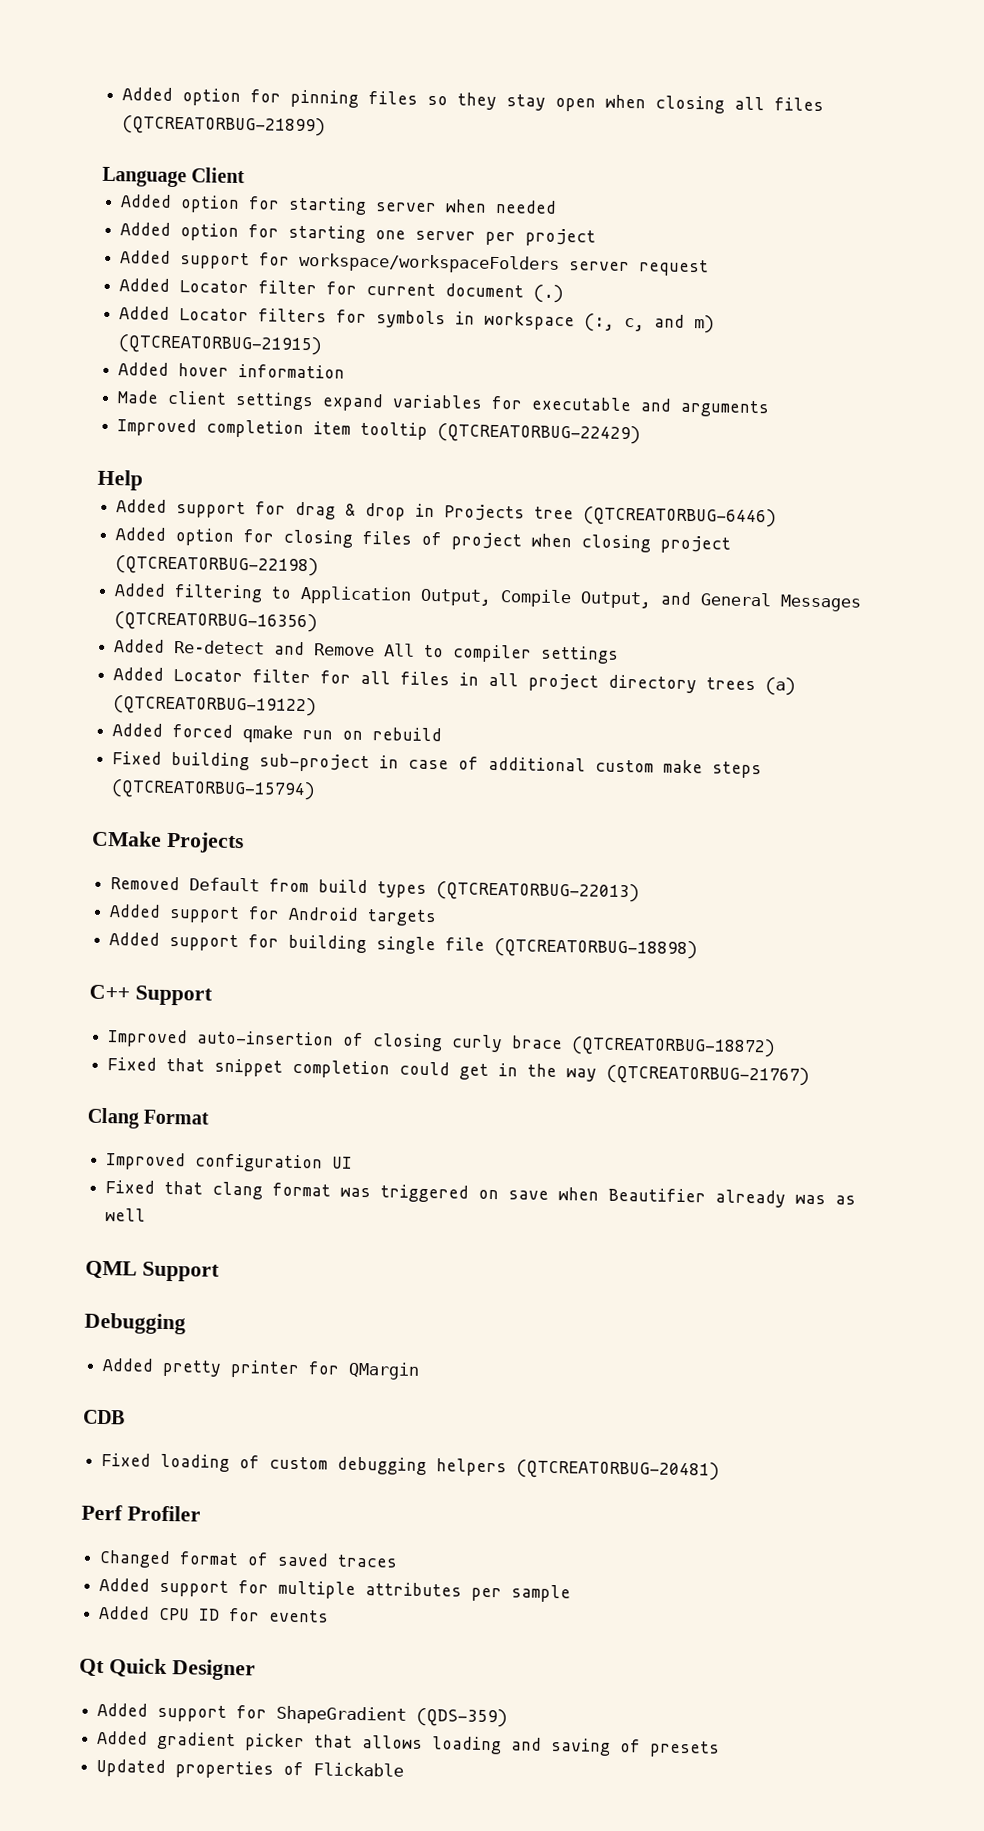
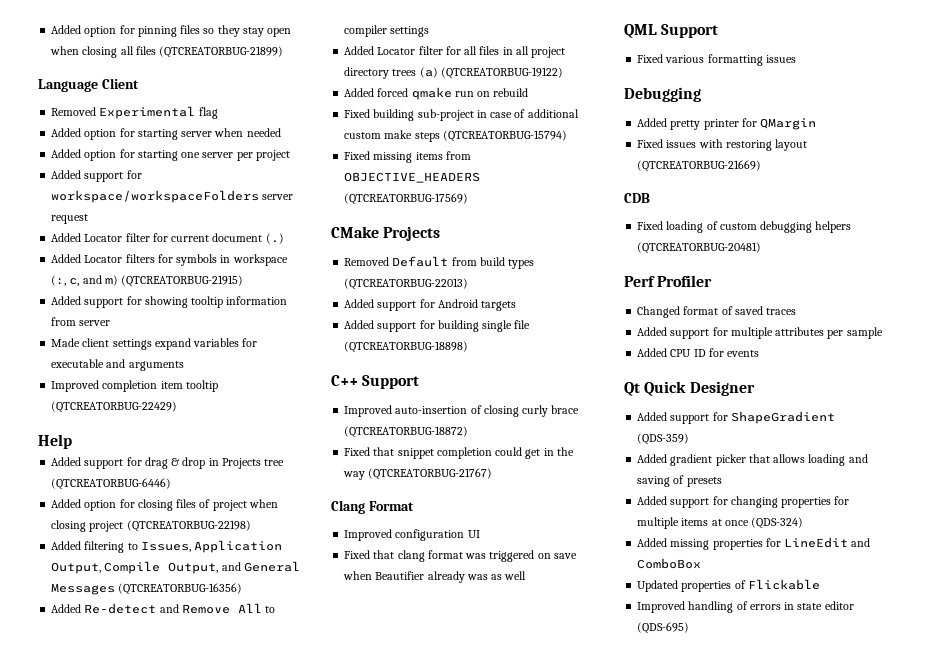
+ Removed Experimental flag
- Added hover information
+ Added support for showing tooltip information from server
- Added filtering to Application Output, Compile Output, and General Messages (QTCREATORBUG-16356)
+ Added filtering to Issues, Application Output, Compile Output, and General Messages (QTCREATORBUG-16356)
+ Fixed missing items from OBJECTIVE_HEADERS (QTCREATORBUG-17569)
+ Fixed various formatting issues
+ Fixed issues with restoring layout (QTCREATORBUG-21669)
+ Added support for changing properties for multiple items at once (QDS-324)
+ Added missing properties for LineEdit and ComboBox
  Updated properties of Flickable
+ Improved handling of errors in state editor (QDS-695)

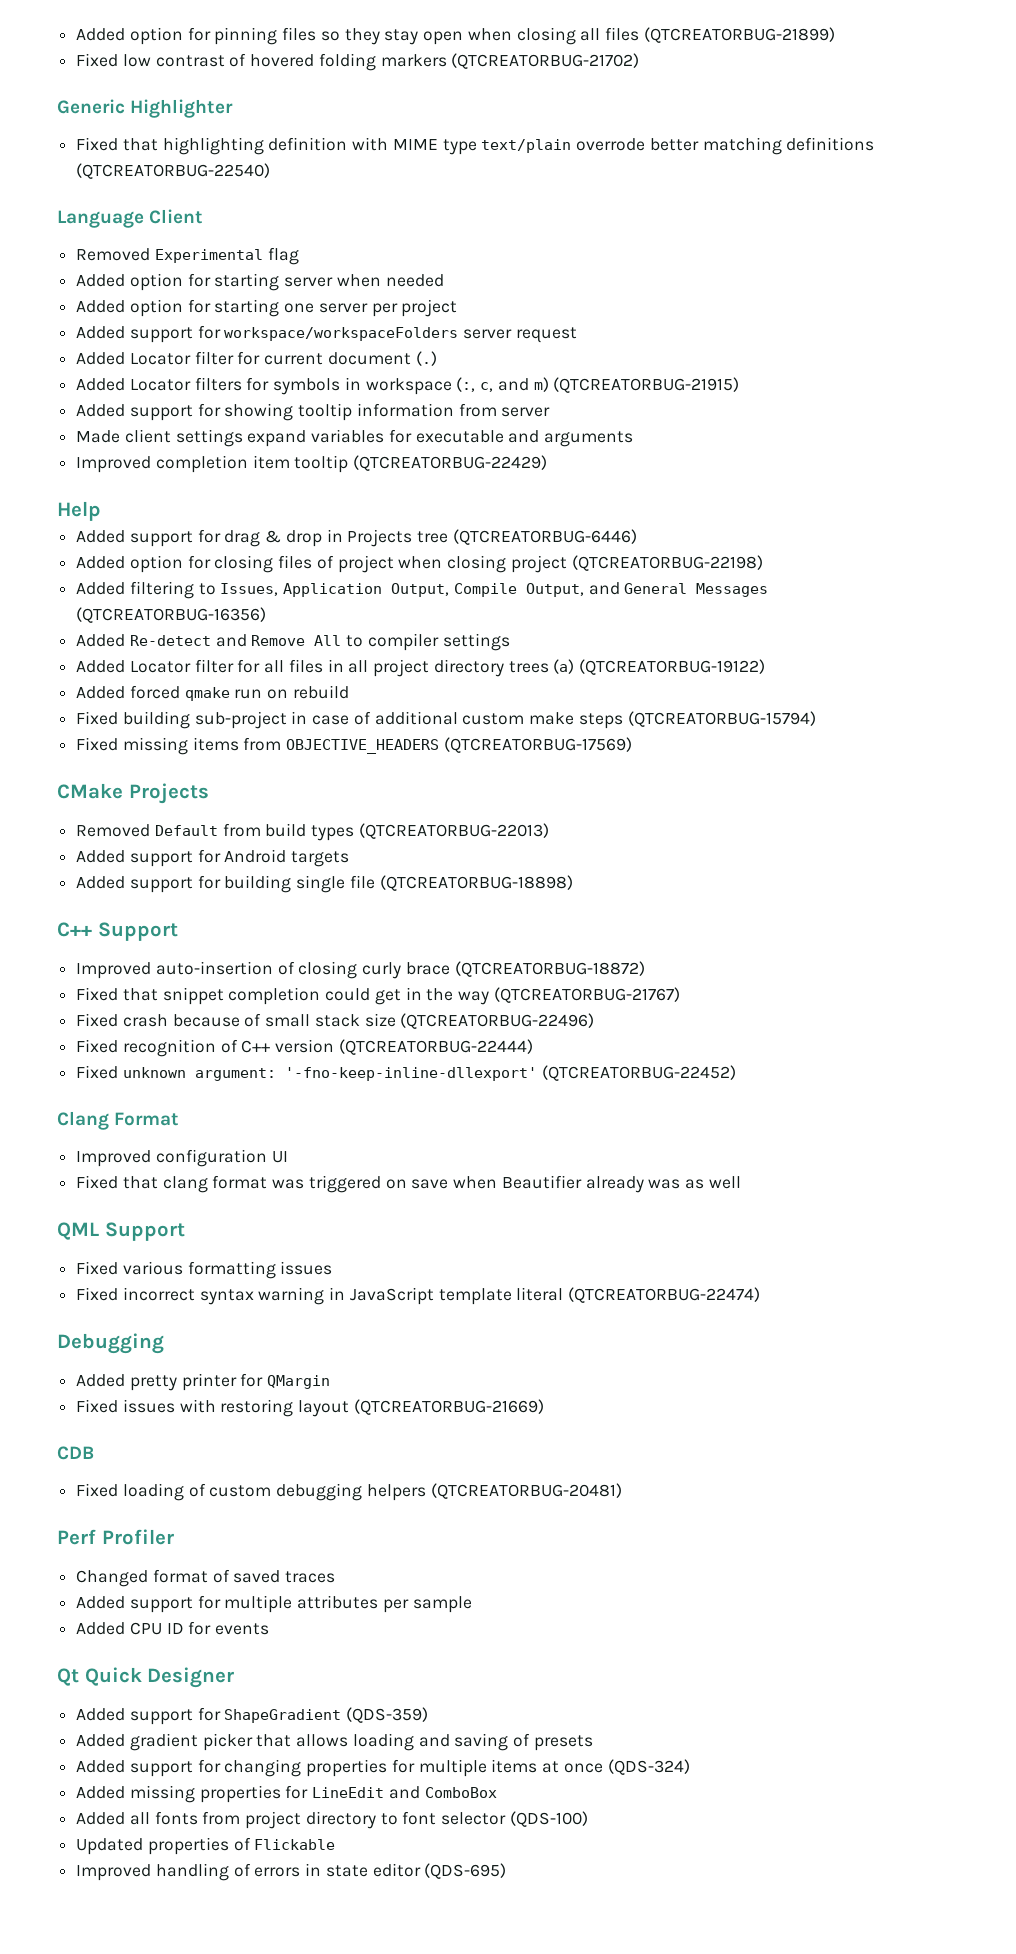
+ Fixed low contrast of hovered folding markers (QTCREATORBUG-21702)
+ Generic Highlighter
+ Fixed that highlighting definition with MIME type text/plain overrode better matching definitions (QTCREATORBUG-22540)
+ Fixed crash because of small stack size (QTCREATORBUG-22496)
+ Fixed recognition of C++ version (QTCREATORBUG-22444)
+ Fixed unknown argument: '-fno-keep-inline-dllexport' (QTCREATORBUG-22452)
+ Fixed incorrect syntax warning in JavaScript template literal (QTCREATORBUG-22474)
+ Added all fonts from project directory to font selector (QDS-100)

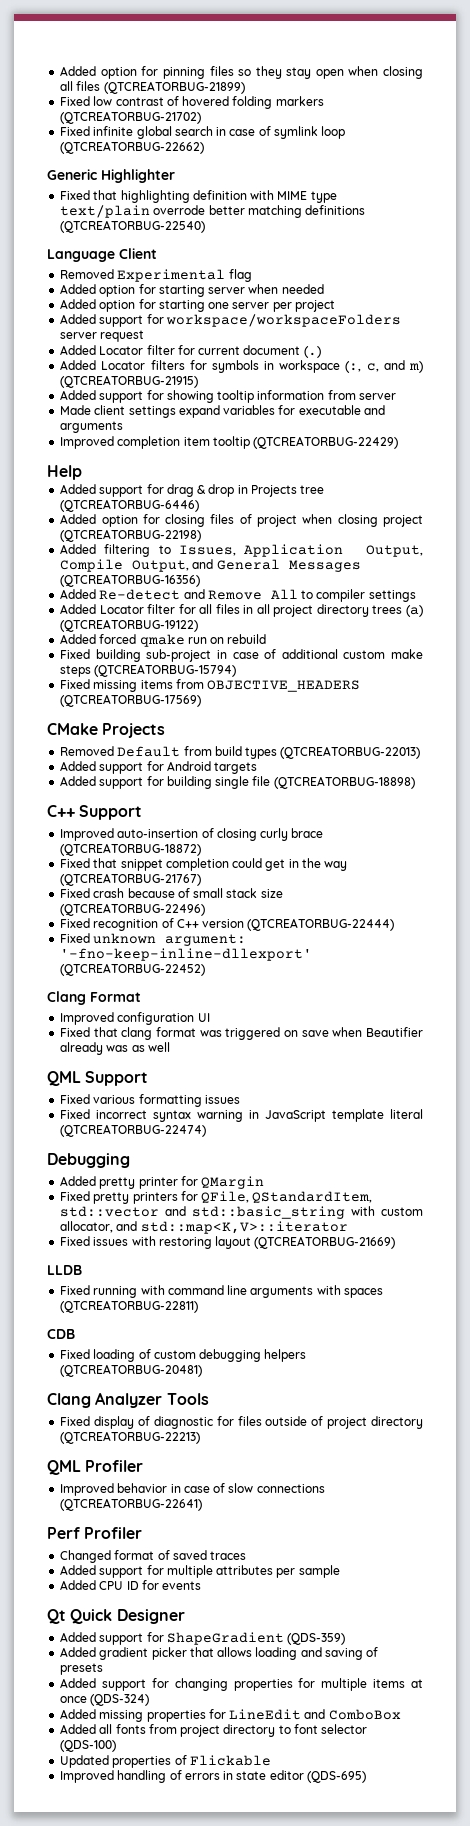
+ Fixed infinite global search in case of symlink loop (QTCREATORBUG-22662)
+ Fixed pretty printers for QFile, QStandardItem, std::vector and std::basic_string with custom allocator, and std::map<K,V>::iterator
+ LLDB
+ Fixed running with command line arguments with spaces (QTCREATORBUG-22811)
+ Clang Analyzer Tools
+ Fixed display of diagnostic for files outside of project directory (QTCREATORBUG-22213)
+ QML Profiler
+ Improved behavior in case of slow connections (QTCREATORBUG-22641)

